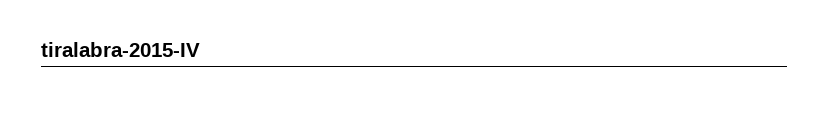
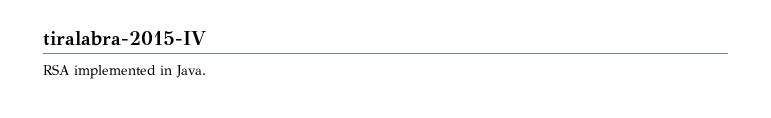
+ RSA implemented in Java.

